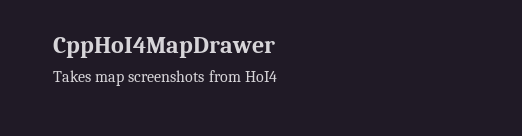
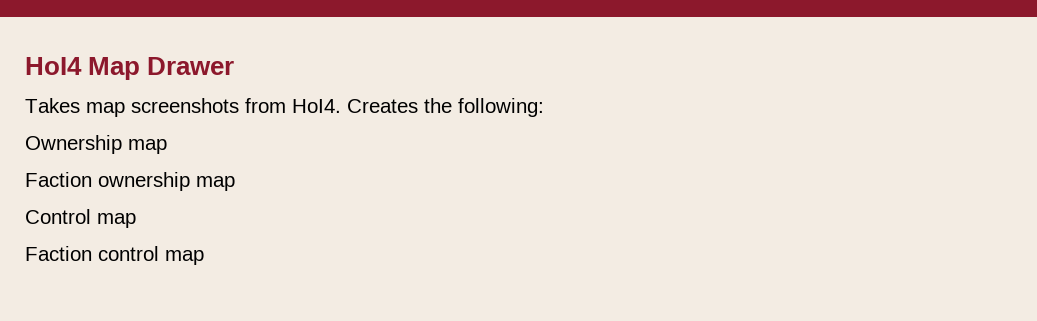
- CppHoI4MapDrawer
+ HoI4 Map Drawer
- Takes map screenshots from HoI4
+ Takes map screenshots from HoI4. Creates the following:
+ Ownership map
+ Faction ownership map
+ Control map
+ Faction control map

